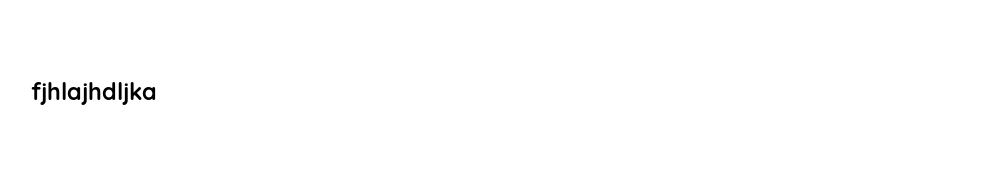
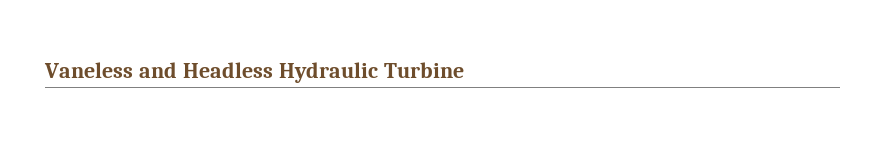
- fjhlajhdljka
+ Vaneless and Headless Hydraulic Turbine

